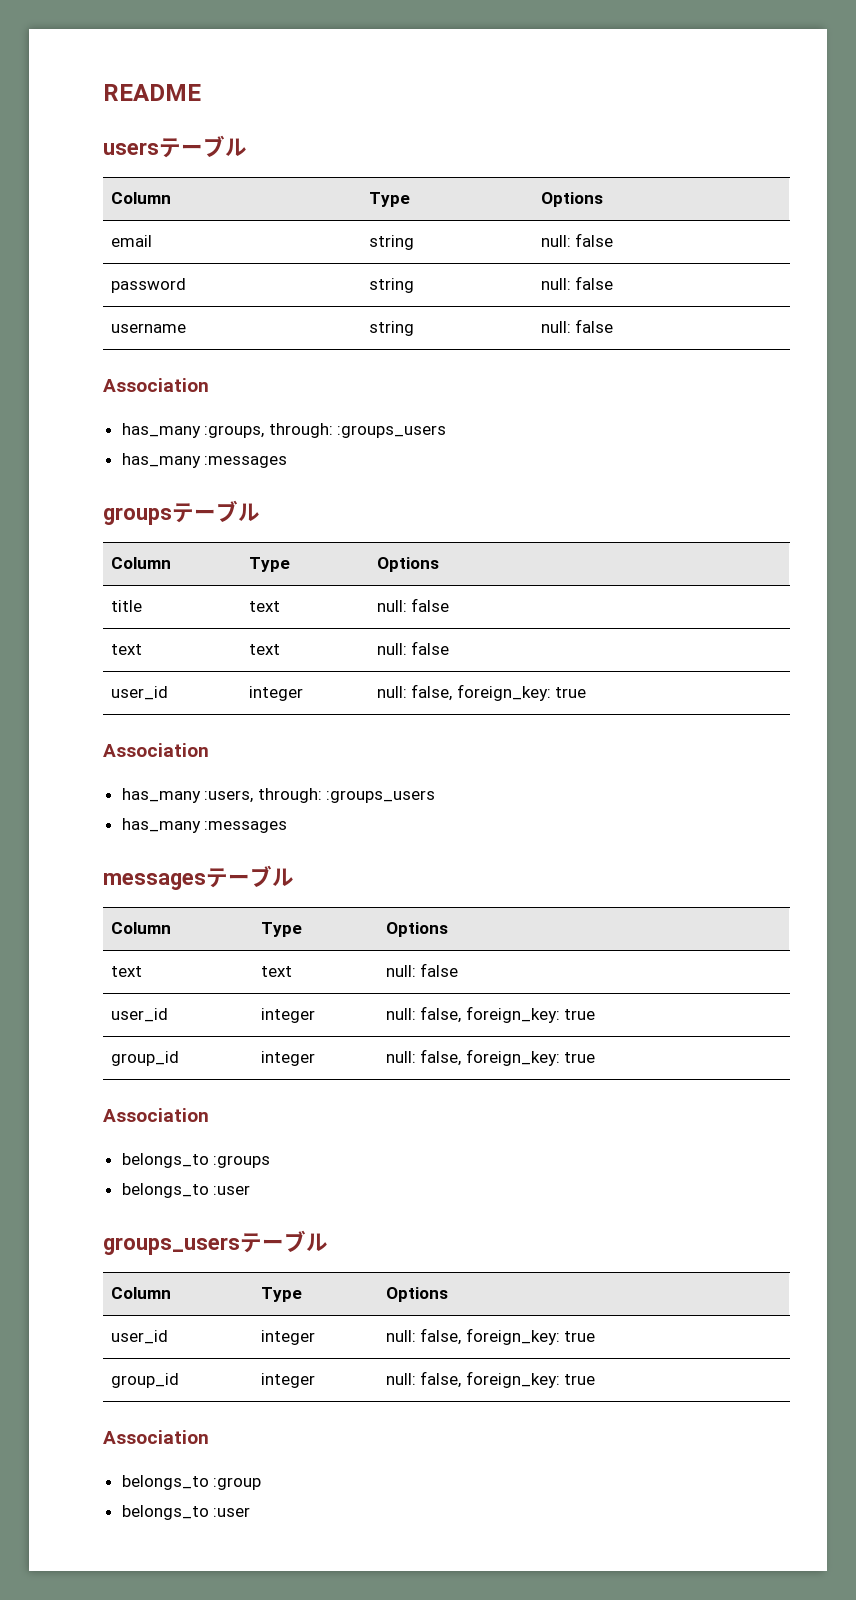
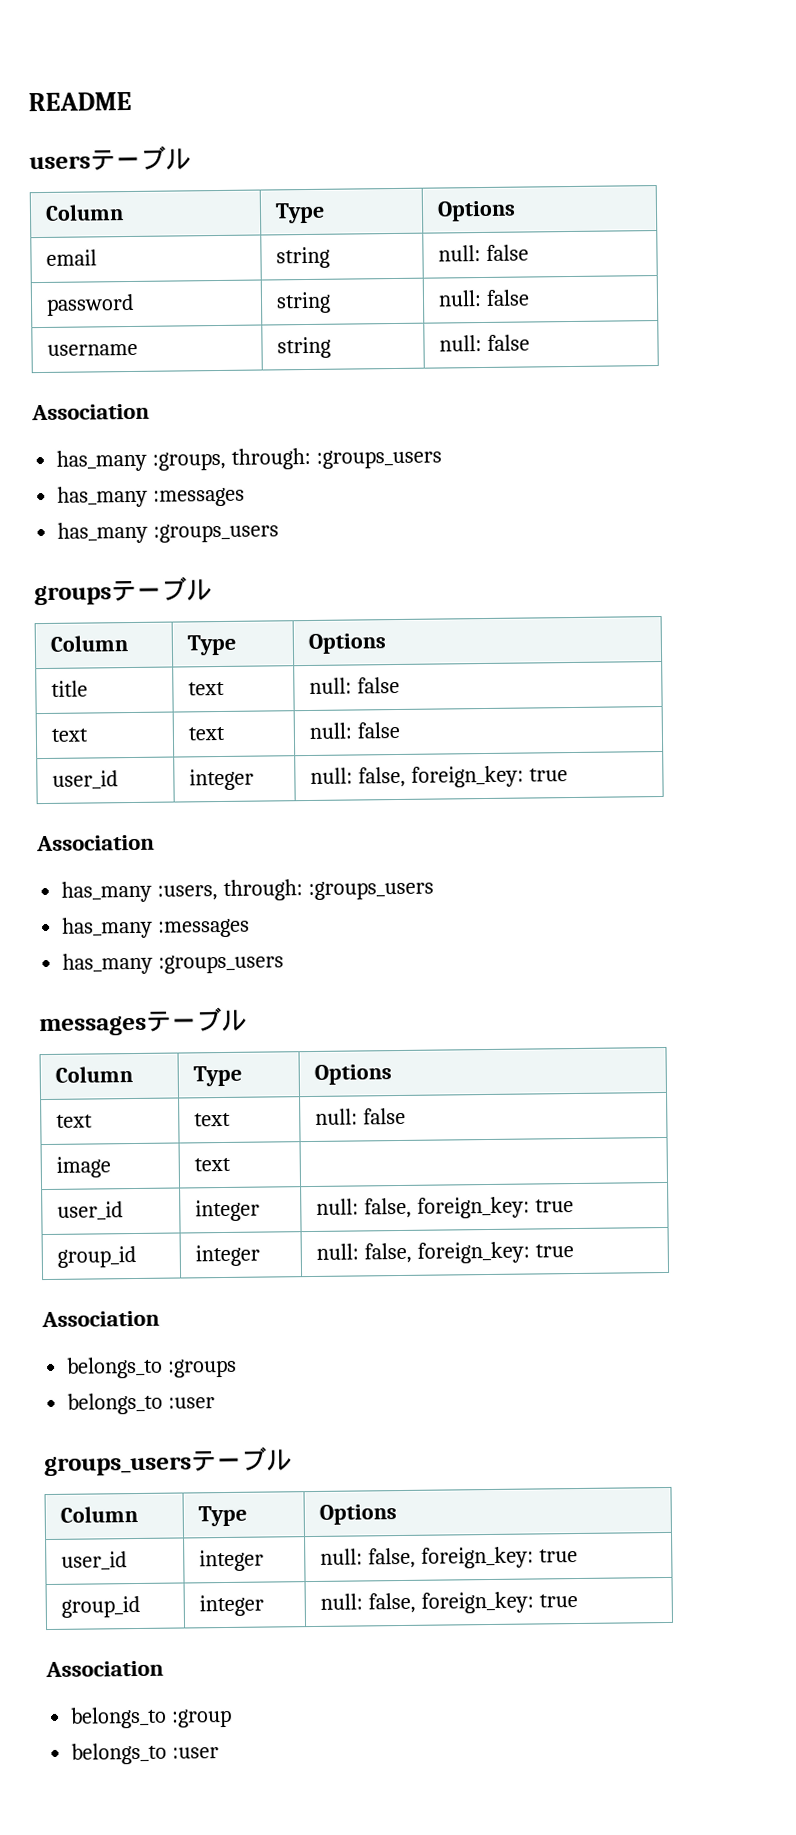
  has_many :groups, through: :groups_users
  has_many :messages
+ has_many :groups_users
  has_many :users, through: :groups_users
  has_many :messages
+ has_many :groups_users
+ image | text |

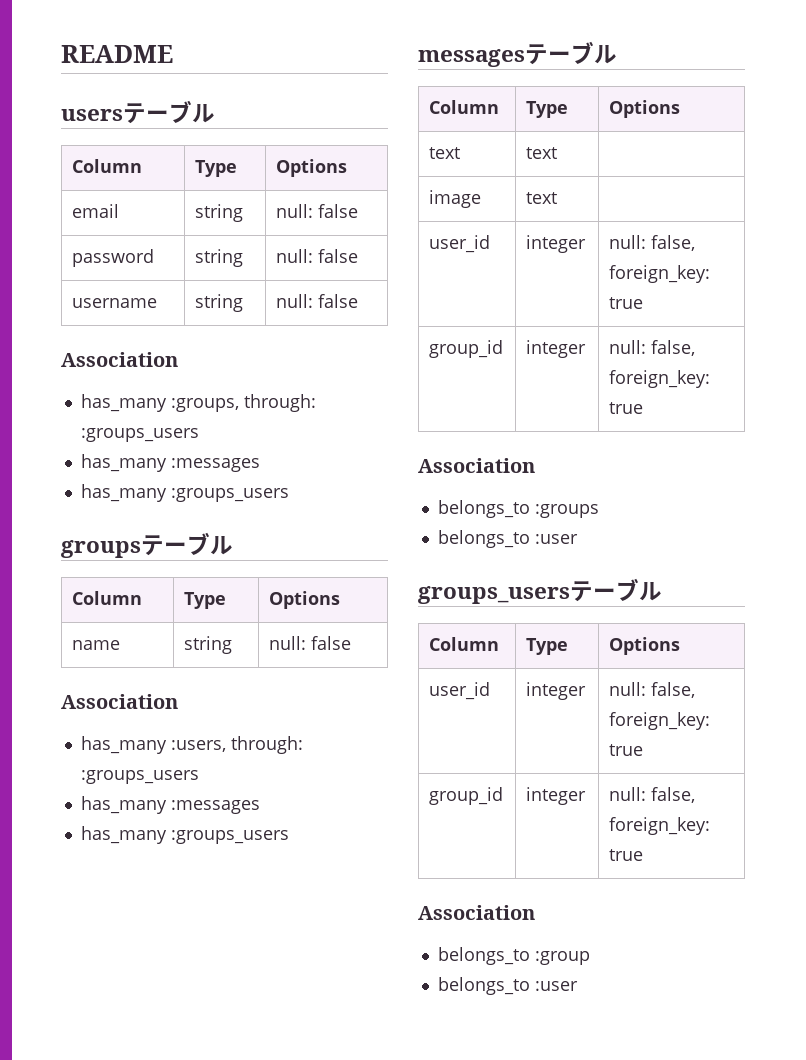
- title | text | null: false
- text | text | null: false
- user_id | integer | null: false, foreign_key: true
+ name | string | null: false
  messagesテーブル
  Column | Type | Options
- text | text | null: false
+ text | text |

